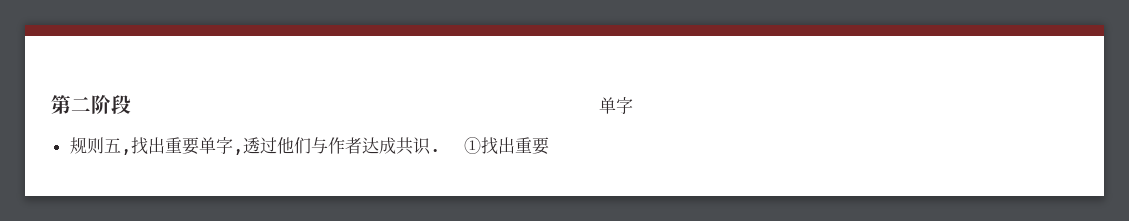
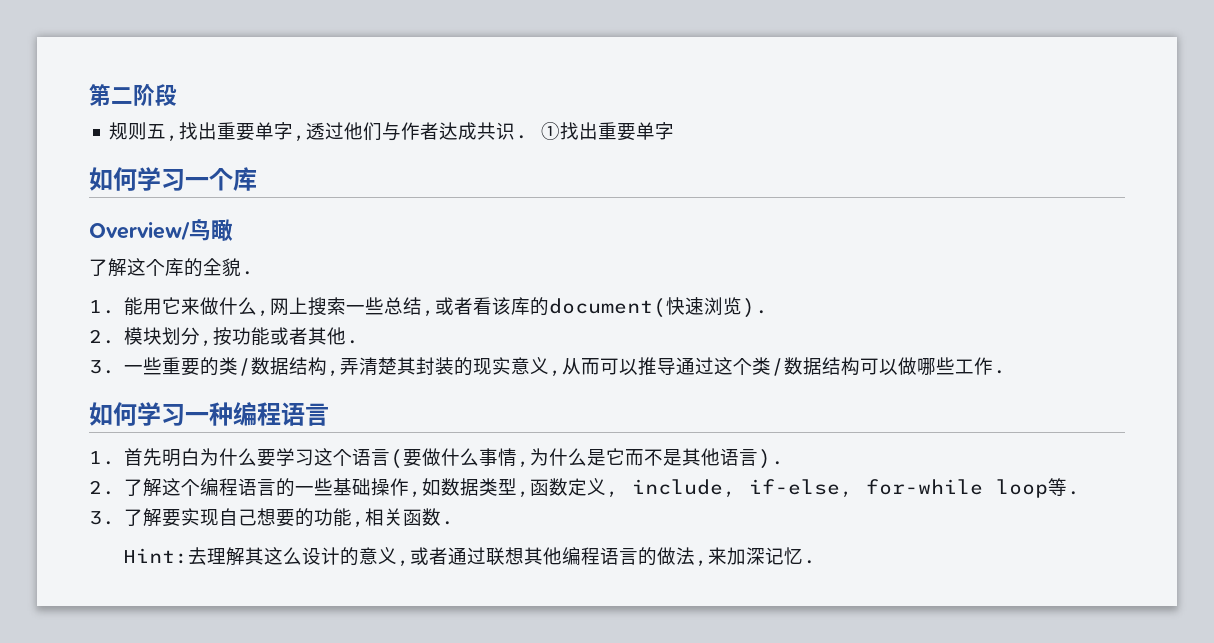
+ 如何学习一个库
+ Overview/鸟瞰
+ 了解这个库的全貌.
+ 1.能用它来做什么,网上搜索一些总结,或者看该库的document(快速浏览).
+ 2.模块划分,按功能或者其他.
+ 3.一些重要的类/数据结构,弄清楚其封装的现实意义,从而可以推导通过这个类/数据结构可以做哪些工作.
+ 如何学习一种编程语言
+ 1.首先明白为什么要学习这个语言(要做什么事情,为什么是它而不是其他语言).
+ 2.了解这个编程语言的一些基础操作,如数据类型,函数定义, include, if-else, for-while loop等.
+ 3.了解要实现自己想要的功能,相关函数.
+ Hint:去理解其这么设计的意义,或者通过联想其他编程语言的做法,来加深记忆.

